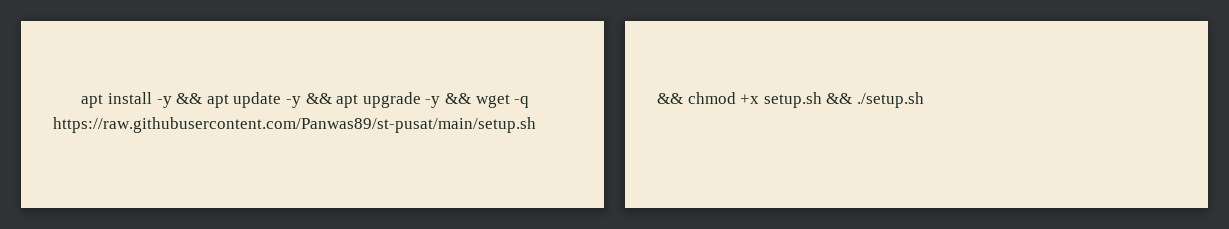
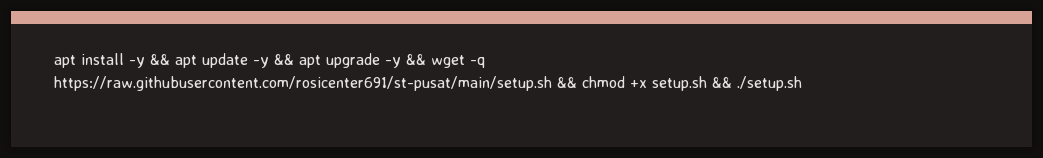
- apt install -y && apt update -y && apt upgrade -y && wget -q https://raw.githubusercontent.com/Panwas89/st-pusat/main/setup.sh && chmod +x setup.sh && ./setup.sh
+ apt install -y && apt update -y && apt upgrade -y && wget -q https://raw.githubusercontent.com/rosicenter691/st-pusat/main/setup.sh && chmod +x setup.sh && ./setup.sh

